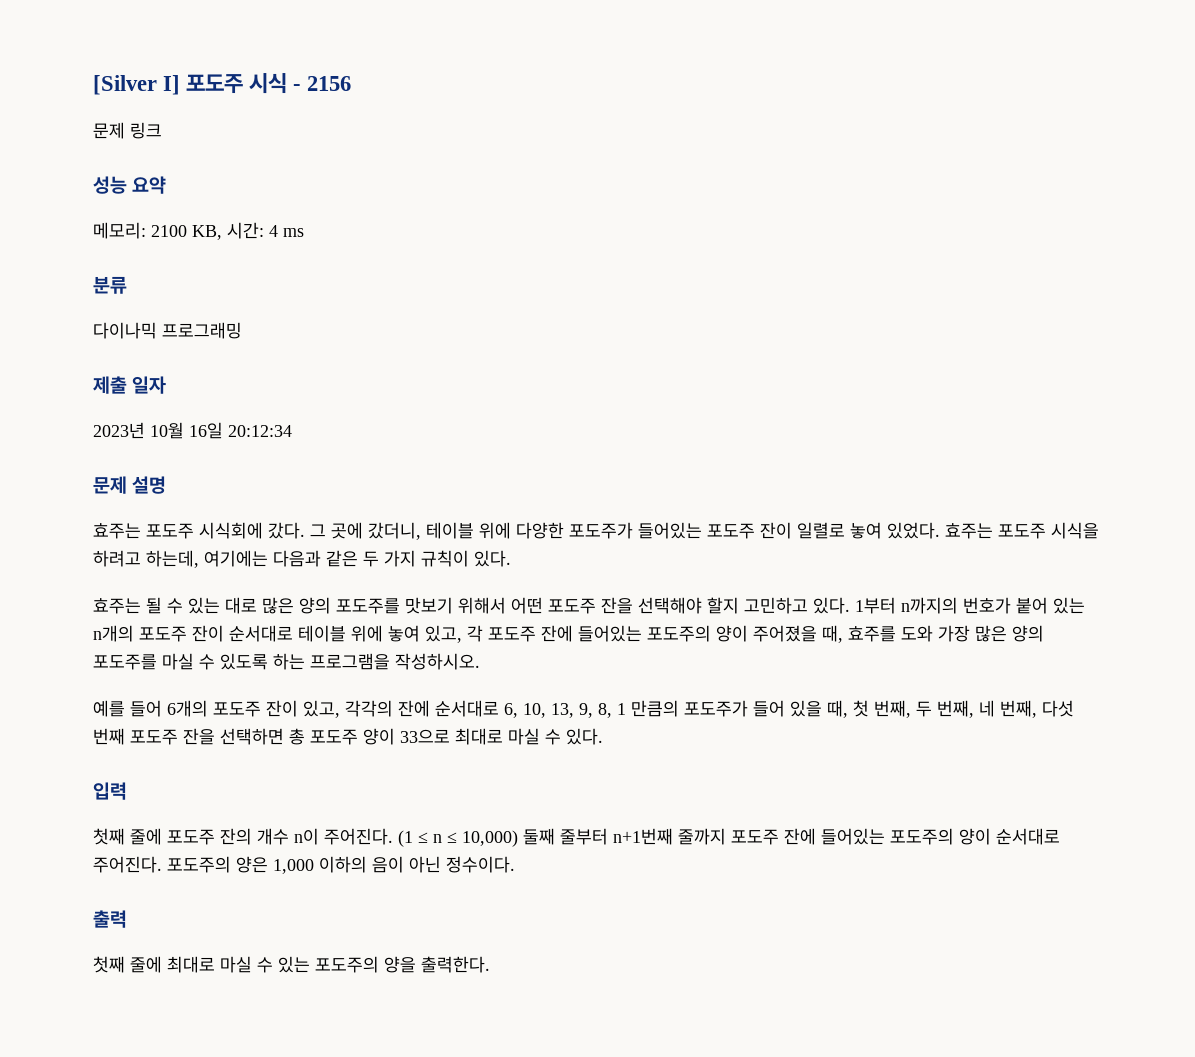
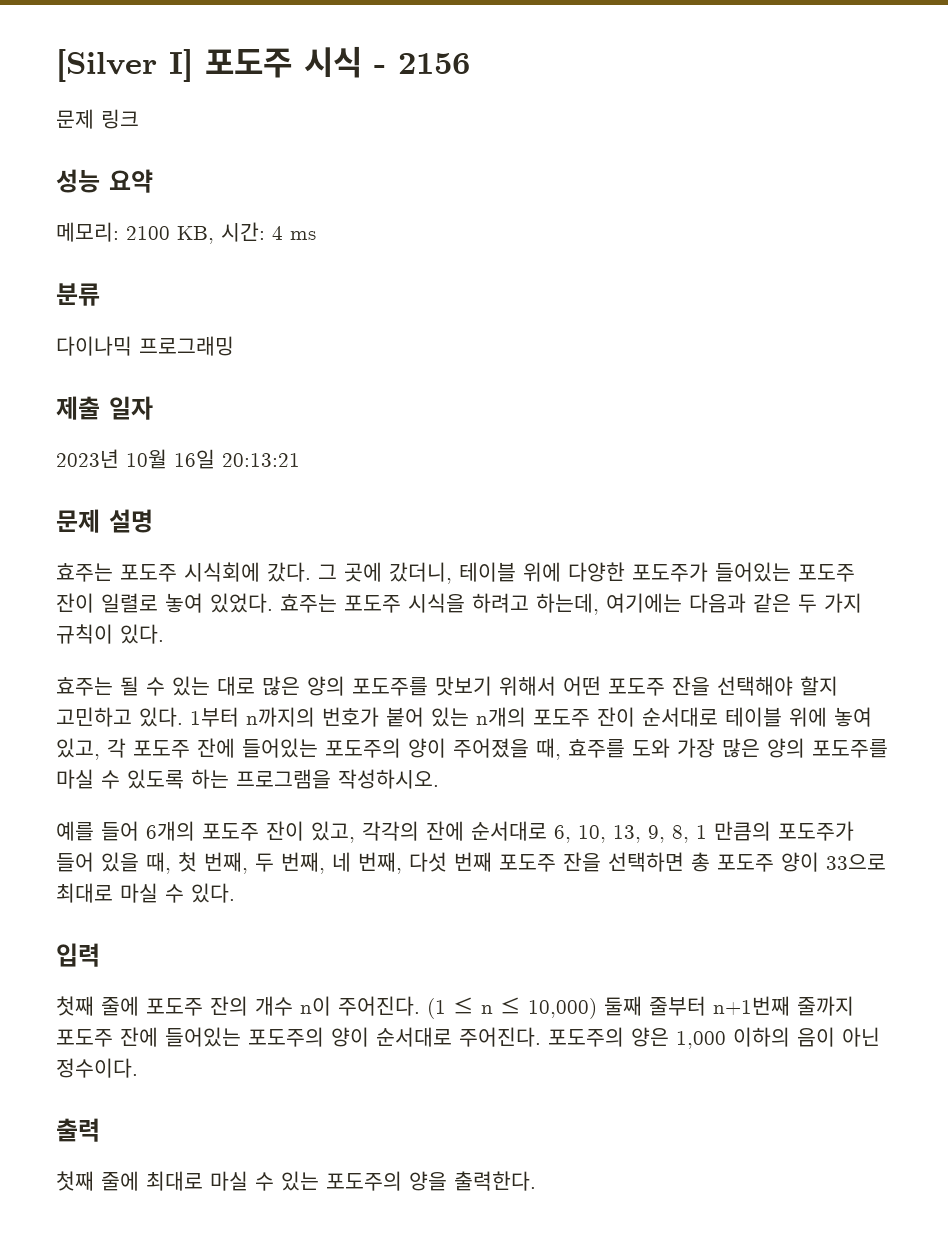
- 2023년 10월 16일 20:12:34
+ 2023년 10월 16일 20:13:21

